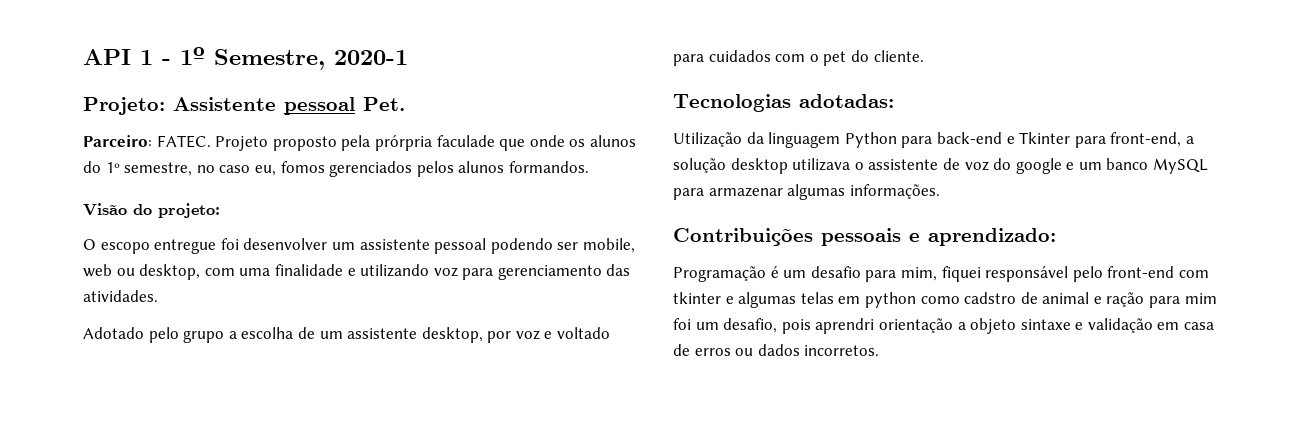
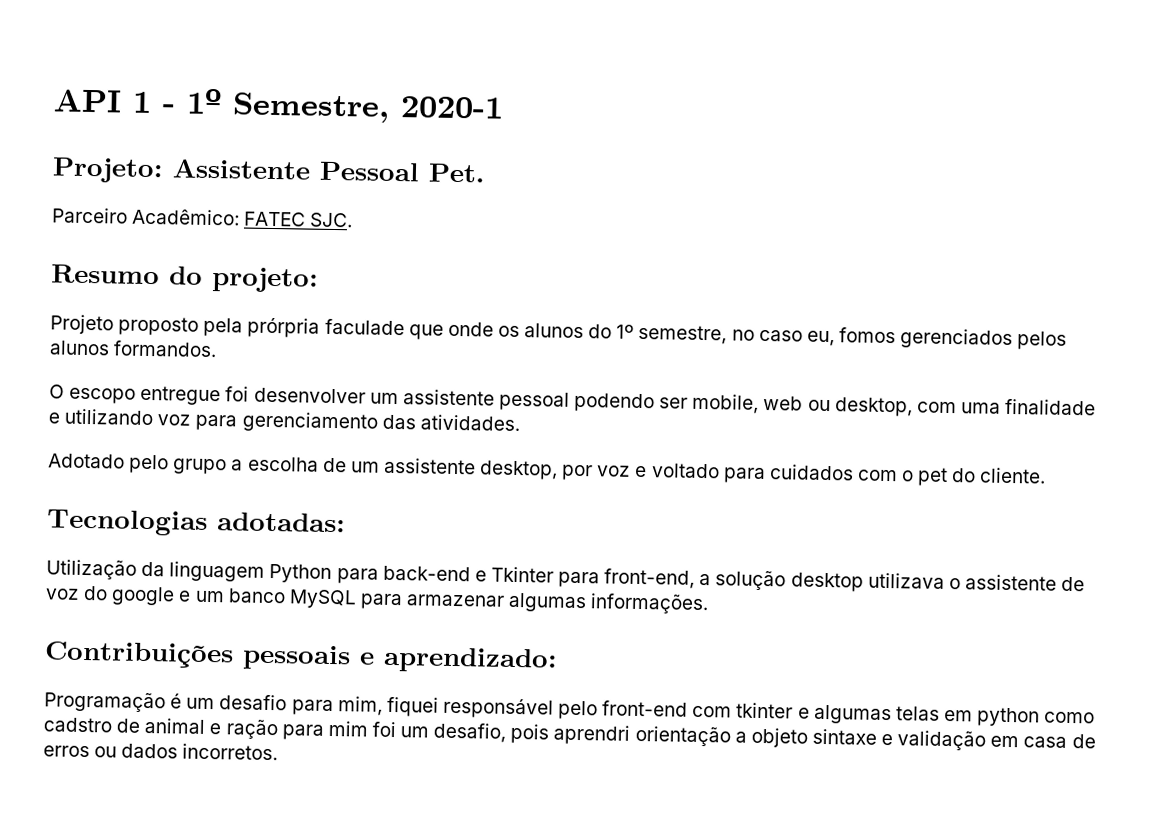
- Projeto: Assistente pessoal Pet.
+ Projeto: Assistente Pessoal Pet.
- Parceiro: FATEC. Projeto proposto pela prórpria faculade que onde os alunos do 1º semestre, no caso eu, fomos gerenciados pelos alunos formandos.
+ Parceiro Acadêmico: FATEC SJC.
+ Resumo do projeto:
+ Projeto proposto pela prórpria faculade que onde os alunos do 1º semestre, no caso eu, fomos gerenciados pelos alunos formandos.
- Visão do projeto:

